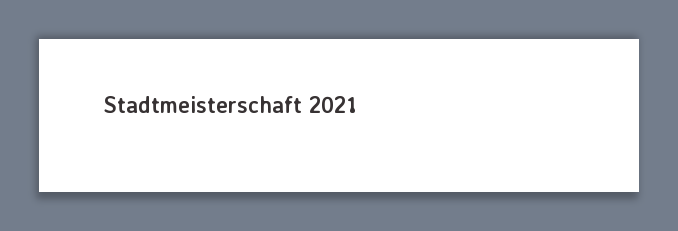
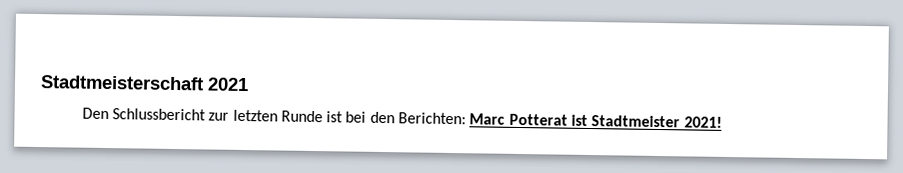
+ Den Schlussbericht zur letzten Runde ist bei den Berichten: Marc Potterat ist Stadtmeister 2021!

